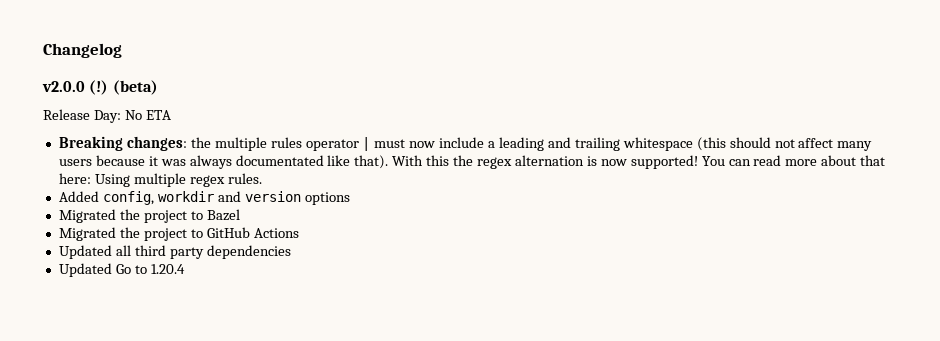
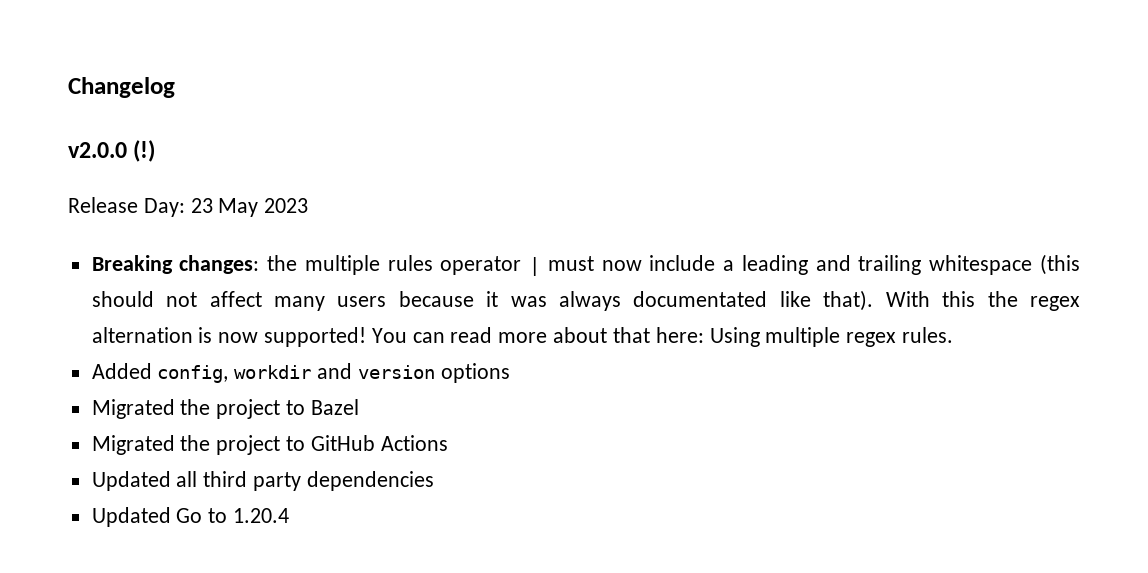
- (beta)
- Release Day: No ETA
+ Release Day: 23 May 2023

